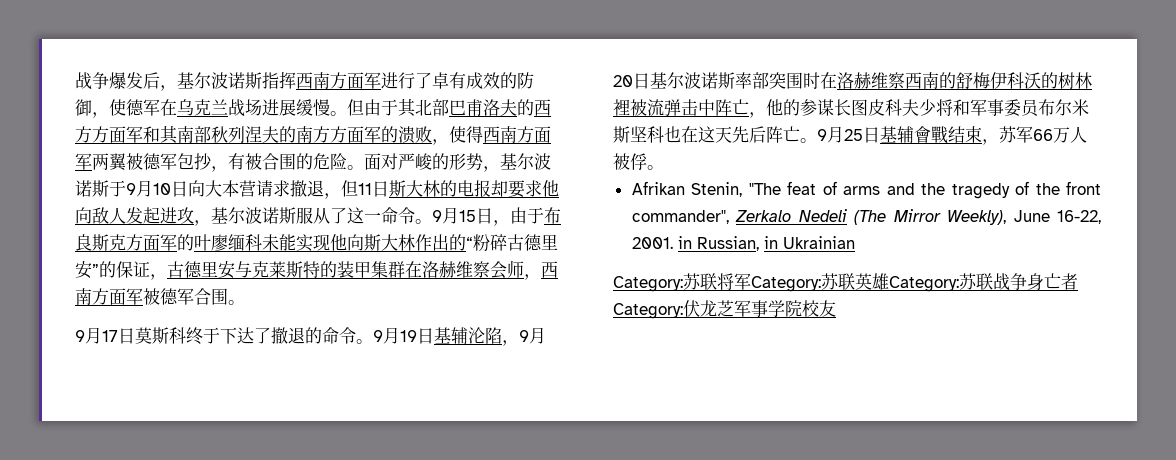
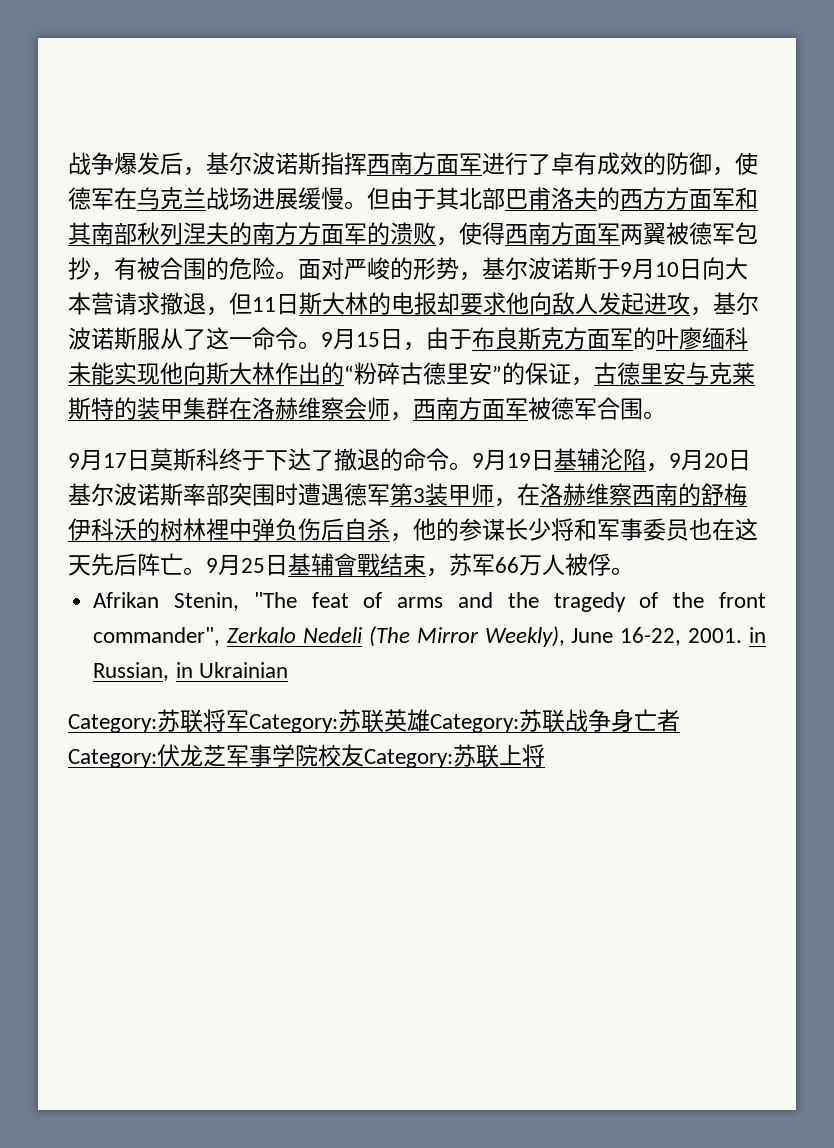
- 9月19日基辅沦陷，9月20日基尔波诺斯率部突围时在洛赫维察西南的舒梅伊科沃的树林裡被流弹击中阵亡，他的参谋长图皮科夫少将和军事委员布尔米斯坚科也在这天先后阵亡。
+ 9月19日基辅沦陷，9月20日基尔波诺斯率部突围时遭遇德军第3装甲师，在洛赫维察西南的舒梅伊科沃的树林裡中弹负伤后自杀，他的参谋长少将和军事委员也在这天先后阵亡。
- Category:苏联将军Category:苏联英雄Category:苏联战争身亡者Category:伏龙芝军事学院校友
+ Category:苏联将军Category:苏联英雄Category:苏联战争身亡者Category:伏龙芝军事学院校友Category:苏联上将

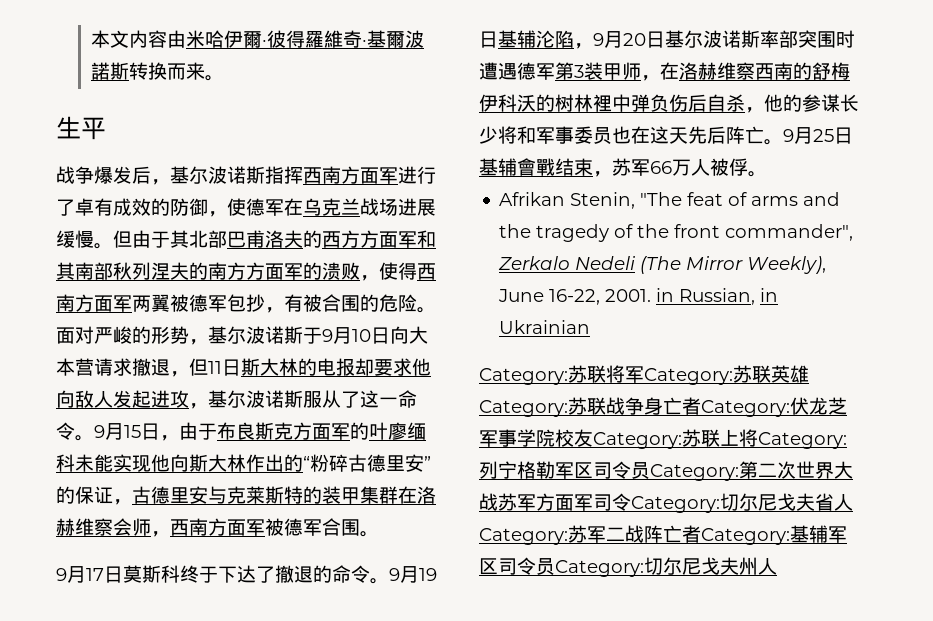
+ 本文内容由米哈伊爾·彼得羅維奇·基爾波諾斯转换而来。
+ 生平
- Category:苏联将军Category:苏联英雄Category:苏联战争身亡者Category:伏龙芝军事学院校友Category:苏联上将
+ Category:苏联将军Category:苏联英雄Category:苏联战争身亡者Category:伏龙芝军事学院校友Category:苏联上将Category:列宁格勒军区司令员Category:第二次世界大战苏军方面军司令Category:切尔尼戈夫省人Category:苏军二战阵亡者Category:基辅军区司令员Category:切尔尼戈夫州人

